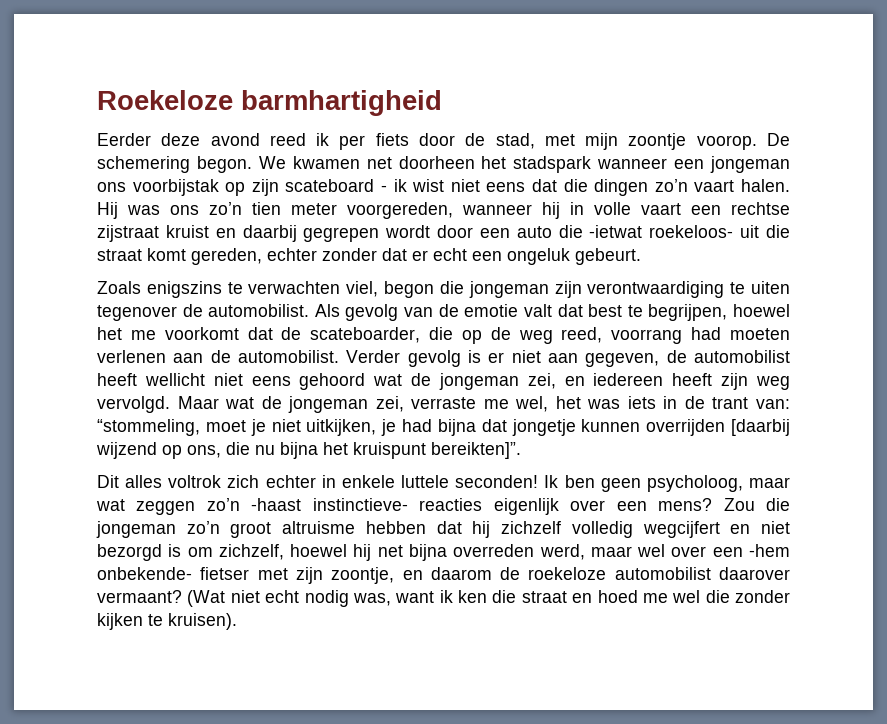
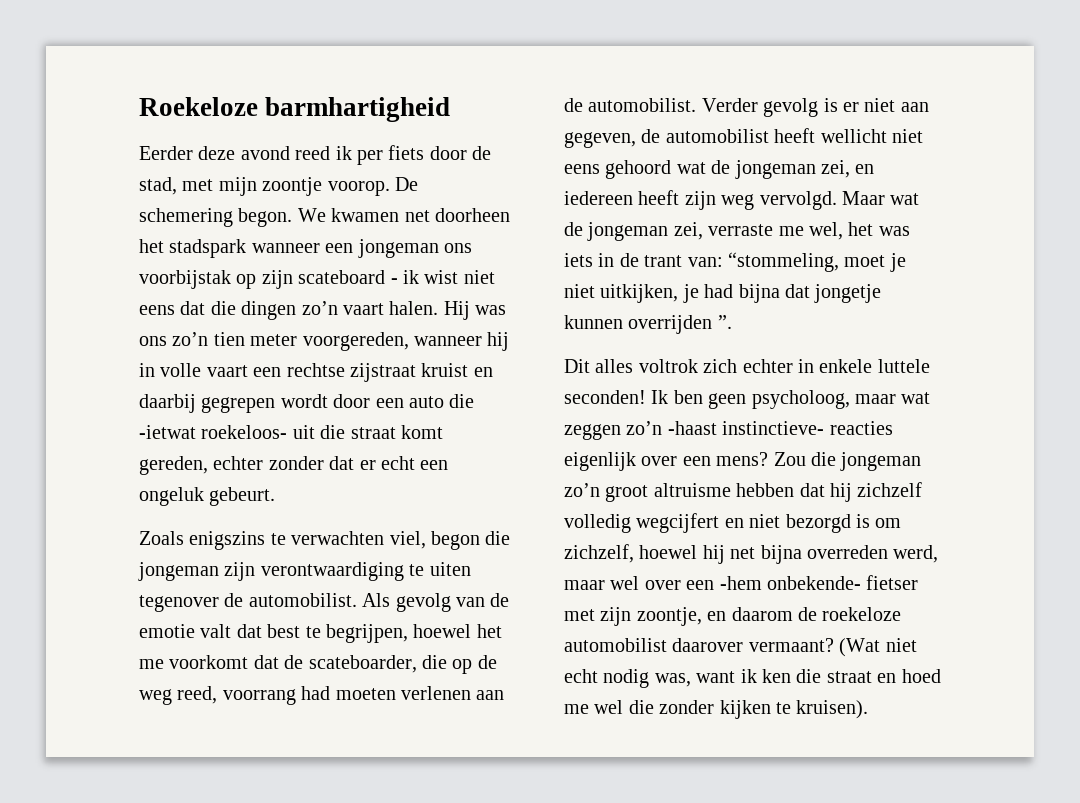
- Maar wat de jongeman zei, verraste me wel, het was iets in de trant van: “stommeling, moet je niet uitkijken, je had bijna dat jongetje kunnen overrijden [daarbij wijzend op ons, die nu bijna het kruispunt bereikten]”.
+ Maar wat de jongeman zei, verraste me wel, het was iets in de trant van: “stommeling, moet je niet uitkijken, je had bijna dat jongetje kunnen overrijden ”.

